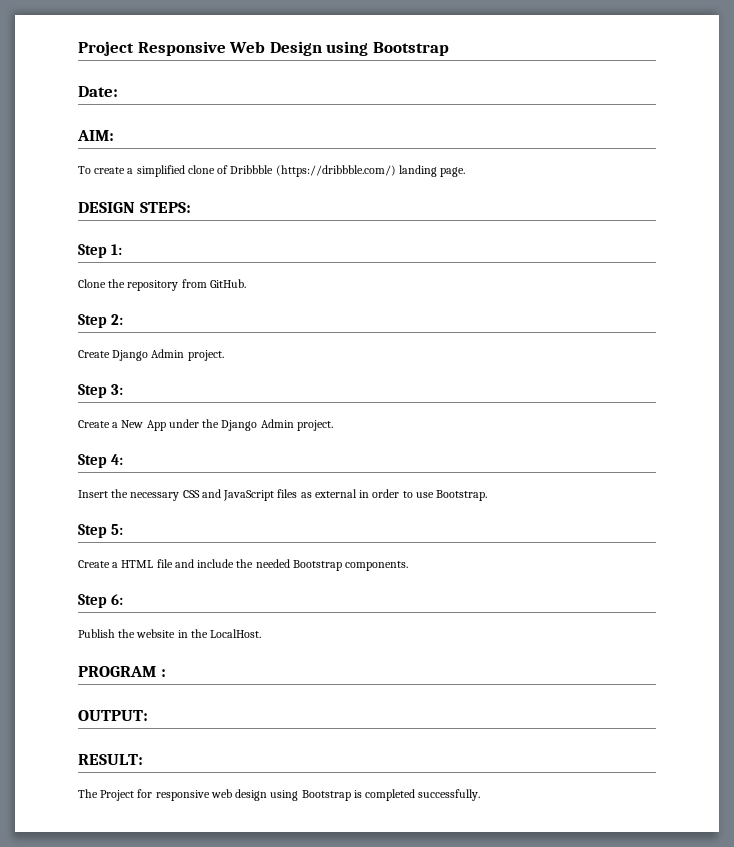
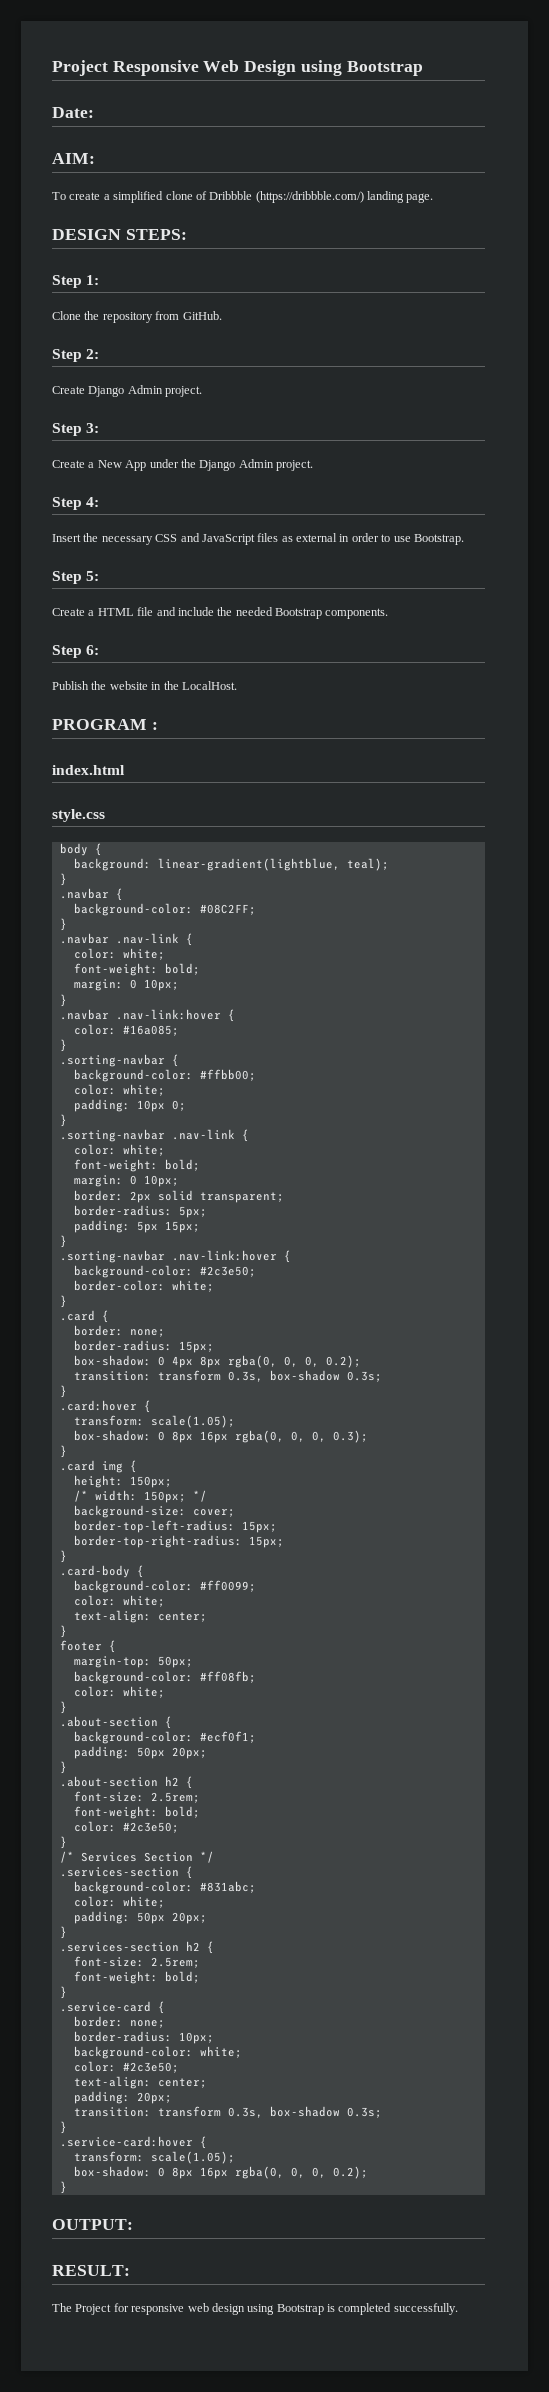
+ index.html
+ style.css
+ body {
+ background: linear-gradient(lightblue, teal);
+ }
+ .navbar {
+ background-color: #08C2FF;
+ }
+ .navbar .nav-link {
+ color: white;
+ font-weight: bold;
+ margin: 0 10px;
+ }
+ .navbar .nav-link:hover {
+ color: #16a085;
+ }
+ .sorting-navbar {
+ background-color: #ffbb00;
+ color: white;
+ padding: 10px 0;
+ }
+ .sorting-navbar .nav-link {
+ color: white;
+ font-weight: bold;
+ margin: 0 10px;
+ border: 2px solid transparent;
+ border-radius: 5px;
+ padding: 5px 15px;
+ }
+ .sorting-navbar .nav-link:hover {
+ background-color: #2c3e50;
+ border-color: white;
+ }
+ .card {
+ border: none;
+ border-radius: 15px;
+ box-shadow: 0 4px 8px rgba(0, 0, 0, 0.2);
+ transition: transform 0.3s, box-shadow 0.3s;
+ }
+ .card:hover {
+ transform: scale(1.05);
+ box-shadow: 0 8px 16px rgba(0, 0, 0, 0.3);
+ }
+ .card img {
+ height: 150px;
+ /* width: 150px; */
+ background-size: cover;
+ border-top-left-radius: 15px;
+ border-top-right-radius: 15px;
+ }
+ .card-body {
+ background-color: #ff0099;
+ color: white;
+ text-align: center;
+ }
+ footer {
+ margin-top: 50px;
+ background-color: #ff08fb;
+ color: white;
+ }
+ .about-section {
+ background-color: #ecf0f1;
+ padding: 50px 20px;
+ }
+ .about-section h2 {
+ font-size: 2.5rem;
+ font-weight: bold;
+ color: #2c3e50;
+ }
+ /* Services Section */
+ .services-section {
+ background-color: #831abc;
+ color: white;
+ padding: 50px 20px;
+ }
+ .services-section h2 {
+ font-size: 2.5rem;
+ font-weight: bold;
+ }
+ .service-card {
+ border: none;
+ border-radius: 10px;
+ background-color: white;
+ color: #2c3e50;
+ text-align: center;
+ padding: 20px;
+ transition: transform 0.3s, box-shadow 0.3s;
+ }
+ .service-card:hover {
+ transform: scale(1.05);
+ box-shadow: 0 8px 16px rgba(0, 0, 0, 0.2);
+ }

